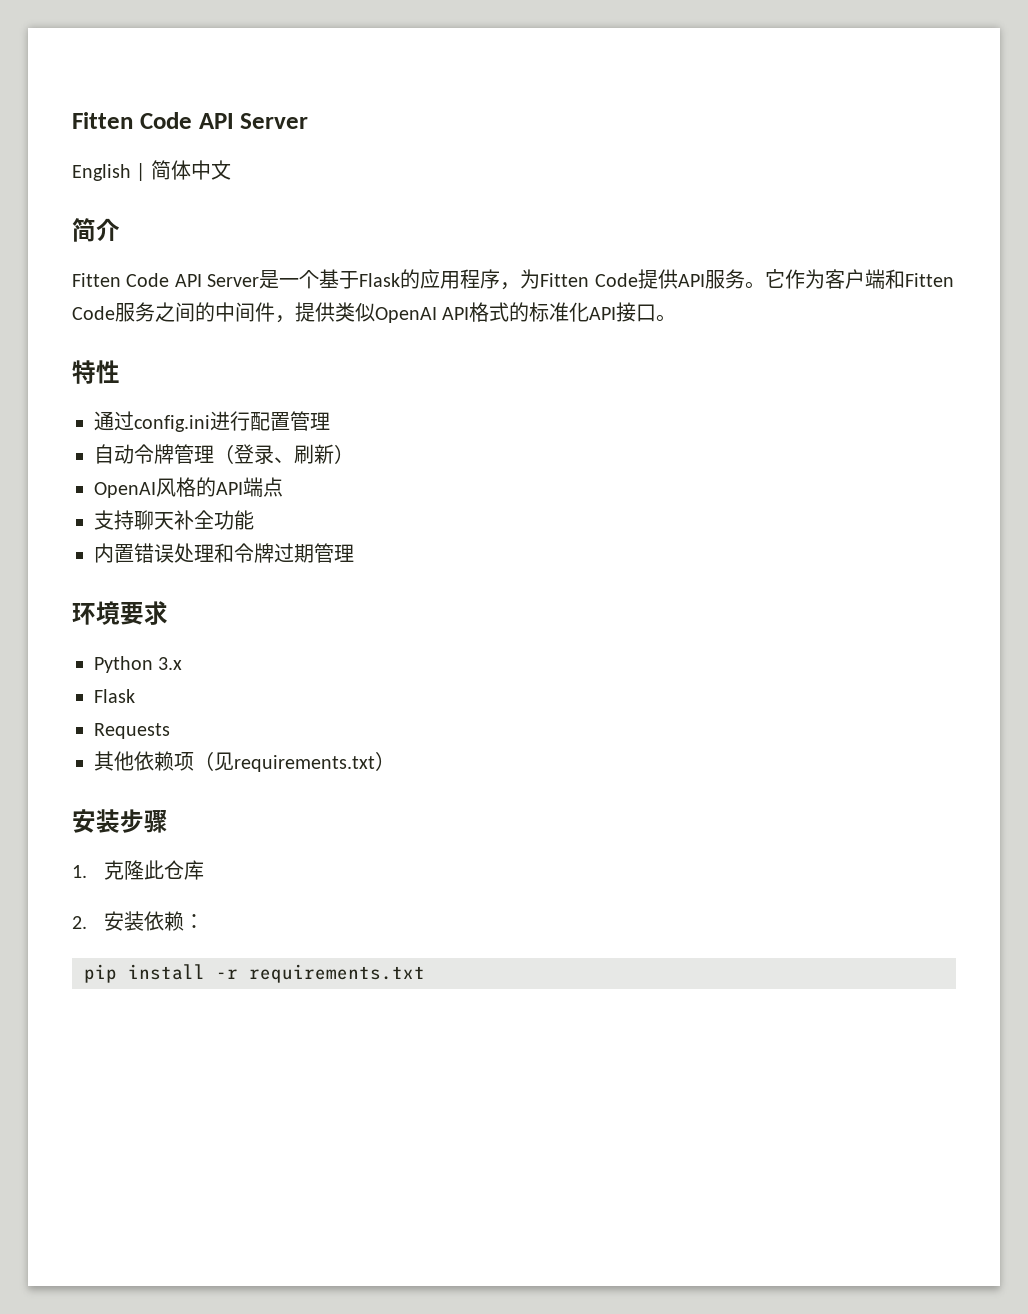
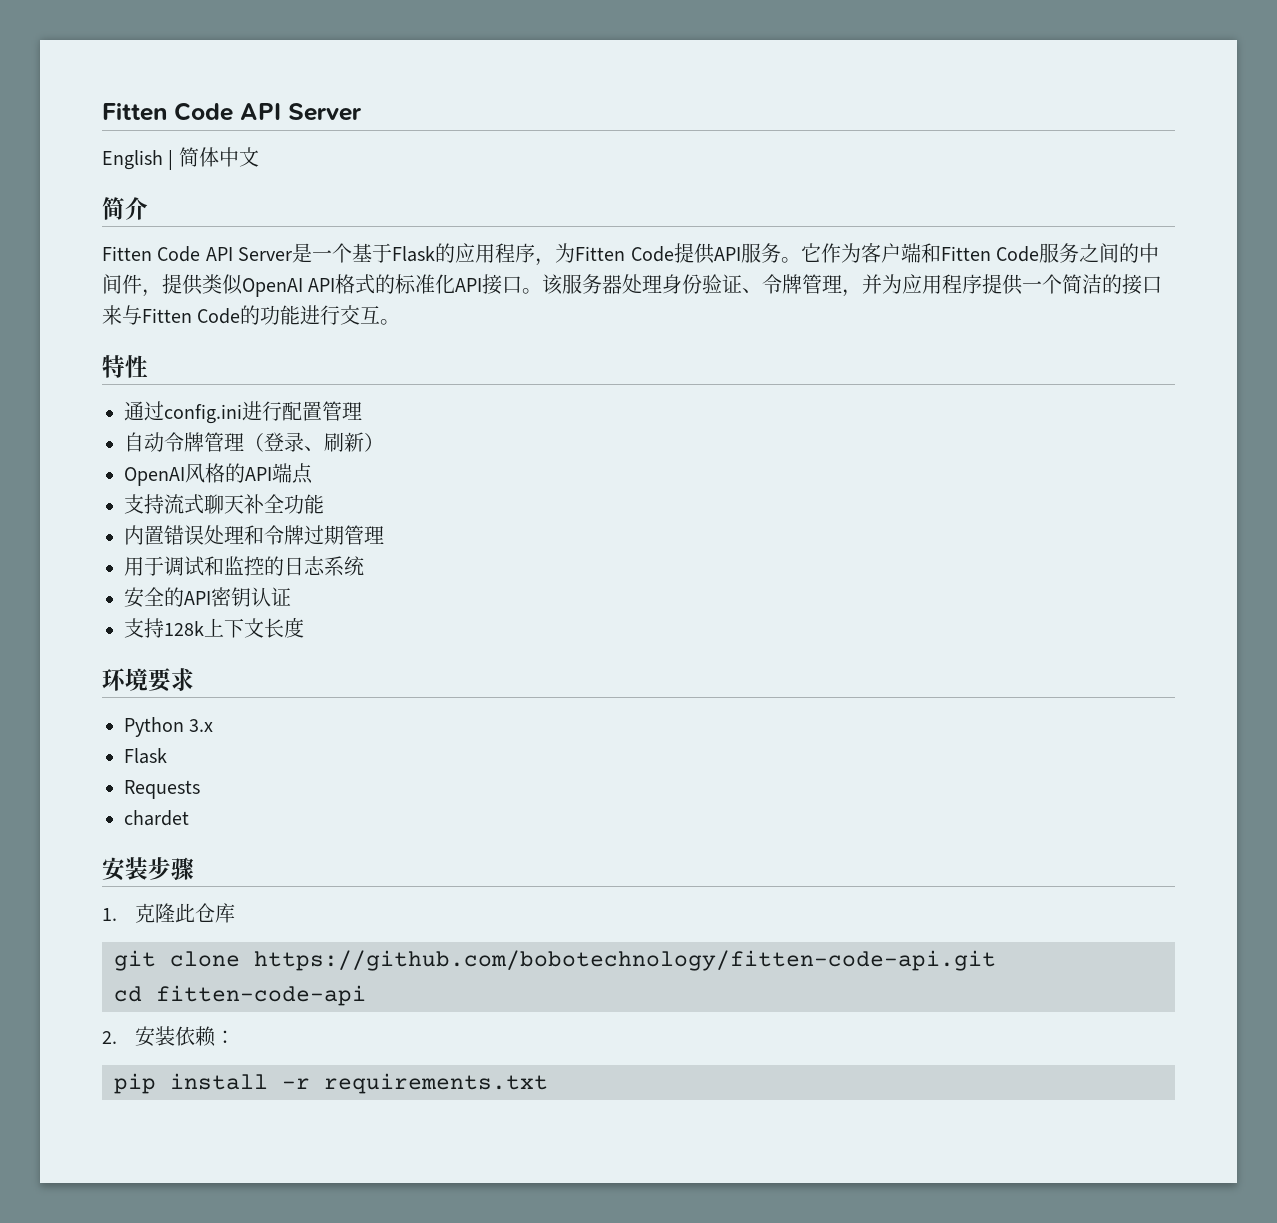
+ 该服务器处理身份验证、令牌管理，并为应用程序提供一个简洁的接口来与Fitten Code的功能进行交互。
- 支持聊天补全功能
+ 支持流式聊天补全功能
+ 用于调试和监控的日志系统
+ 安全的API密钥认证
+ 支持128k上下文长度
- 其他依赖项（见requirements.txt）
+ chardet
+ git clone https://github.com/bobotechnology/fitten-code-api.git
+ cd fitten-code-api

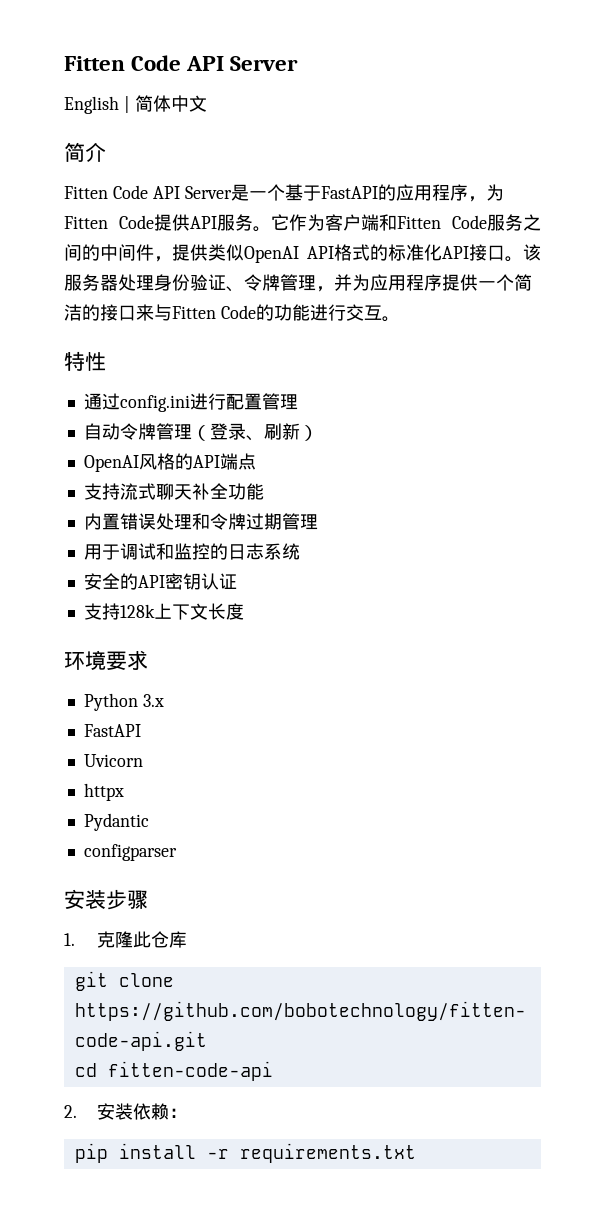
- Fitten Code API Server是一个基于Flask的应用程序，为Fitten Code提供API服务。
+ Fitten Code API Server是一个基于FastAPI的应用程序，为Fitten Code提供API服务。
  Python 3.x
- Flask
- Requests
- chardet
+ FastAPI
+ Uvicorn
+ httpx
+ Pydantic
+ configparser

